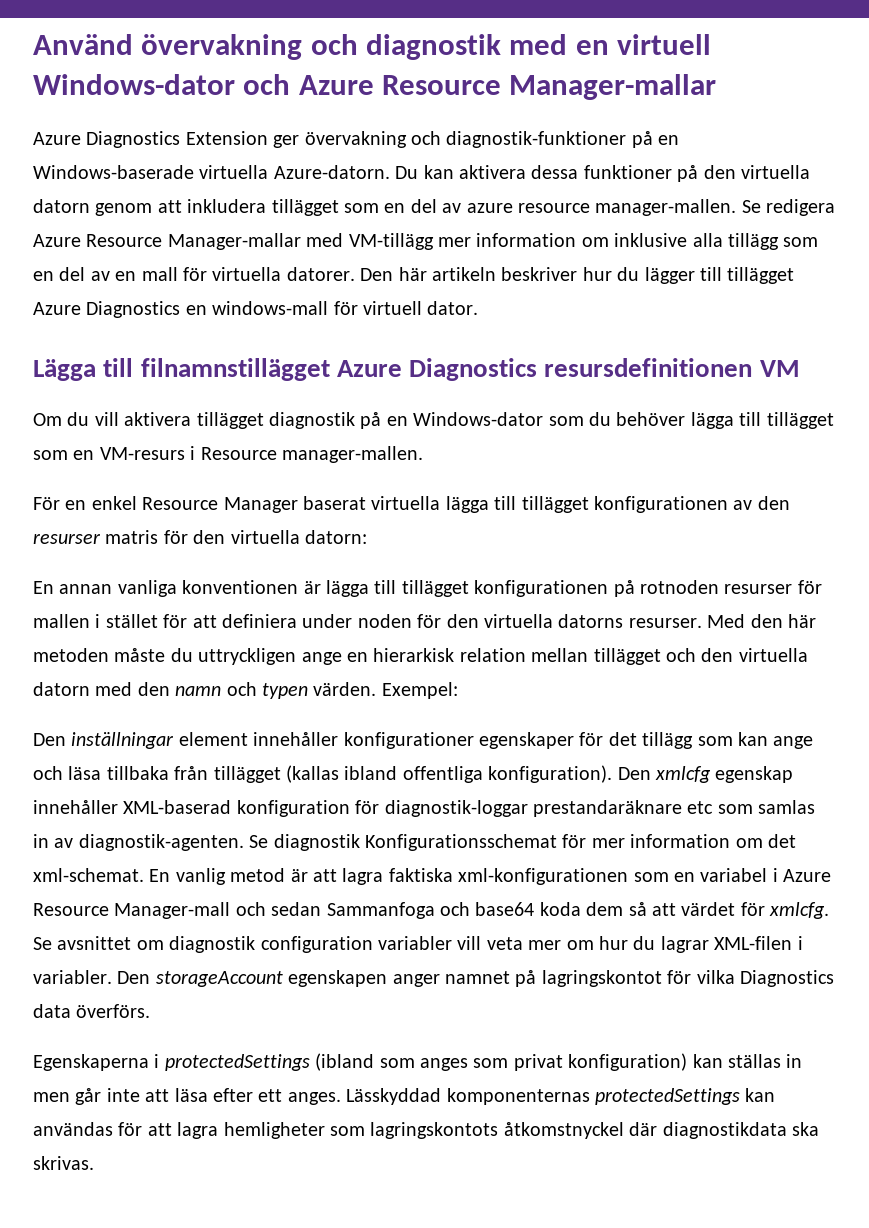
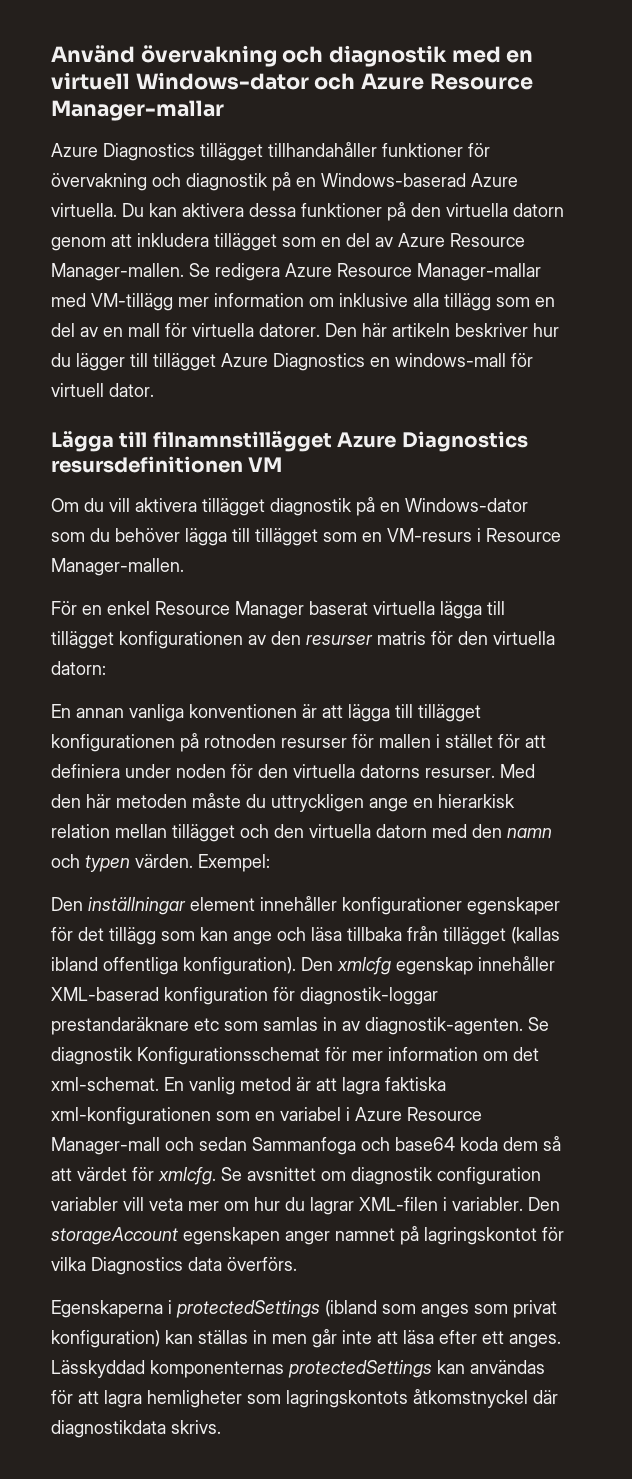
- Azure Diagnostics Extension ger övervakning och diagnostik-funktioner på en Windows-baserade virtuella Azure-datorn.
+ Azure Diagnostics tillägget tillhandahåller funktioner för övervakning och diagnostik på en Windows-baserad Azure virtuella.
- Du kan aktivera dessa funktioner på den virtuella datorn genom att inkludera tillägget som en del av azure resource manager-mallen.
+ Du kan aktivera dessa funktioner på den virtuella datorn genom att inkludera tillägget som en del av Azure Resource Manager-mallen.
- Om du vill aktivera tillägget diagnostik på en Windows-dator som du behöver lägga till tillägget som en VM-resurs i Resource manager-mallen.
+ Om du vill aktivera tillägget diagnostik på en Windows-dator som du behöver lägga till tillägget som en VM-resurs i Resource Manager-mallen.
- En annan vanliga konventionen är lägga till tillägget konfigurationen på rotnoden resurser för mallen i stället för att definiera under noden för den virtuella datorns resurser.
+ En annan vanliga konventionen är att lägga till tillägget konfigurationen på rotnoden resurser för mallen i stället för att definiera under noden för den virtuella datorns resurser.
- Lässkyddad komponenternas protectedSettings kan användas för att lagra hemligheter som lagringskontots åtkomstnyckel där diagnostikdata ska skrivas.
+ Lässkyddad komponenternas protectedSettings kan användas för att lagra hemligheter som lagringskontots åtkomstnyckel där diagnostikdata skrivs.

